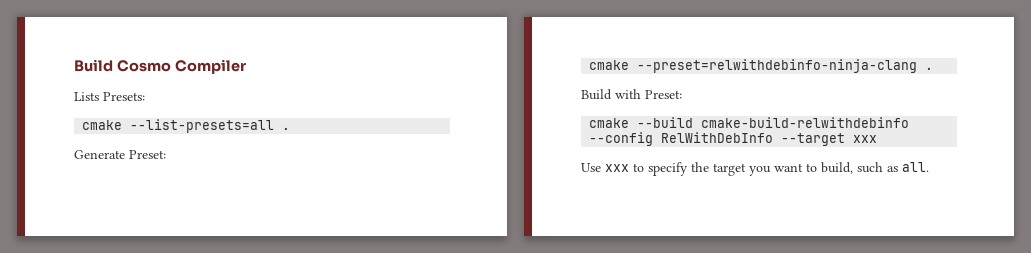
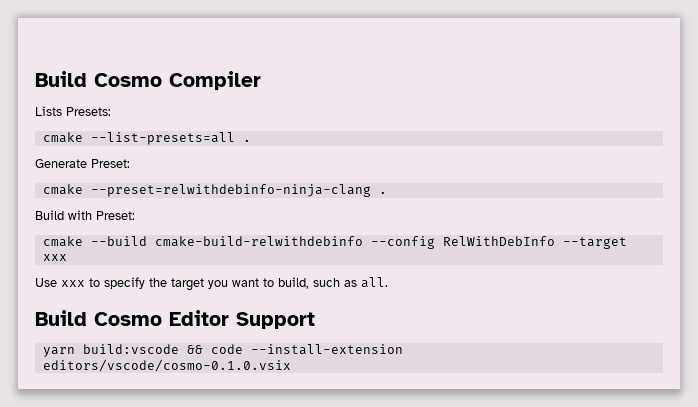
+ Build Cosmo Editor Support
+ yarn build:vscode && code --install-extension editors/vscode/cosmo-0.1.0.vsix

